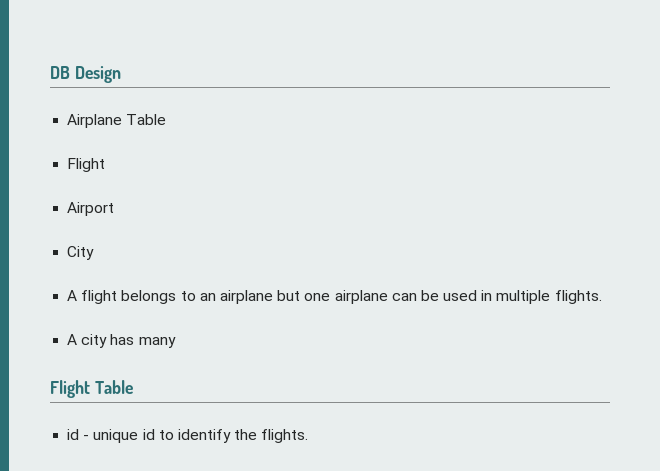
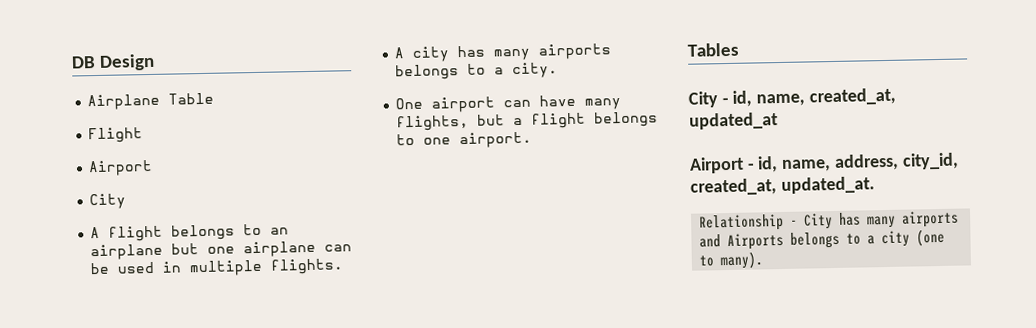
- A city has many
- Flight Table
- id - unique id to identify the flights.
+ A city has many airports belongs to a city.
+ One airport can have many flights, but a flight belongs to one airport.
+ Tables
+ City - id, name, created_at, updated_at
+ Airport - id, name, address, city_id, created_at, updated_at.
+ Relationship - City has many airports and Airports belongs to a city (one to many).

